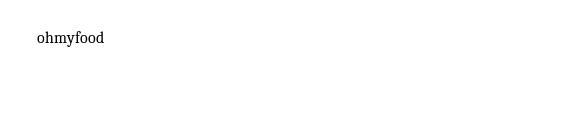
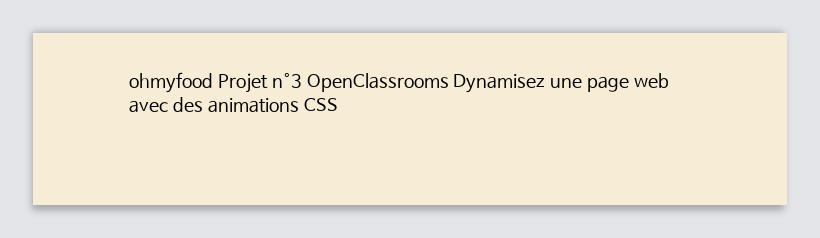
- ohmyfood
+ ohmyfood Projet n°3 OpenClassrooms Dynamisez une page web avec des animations CSS

